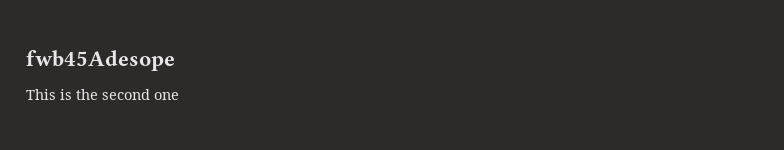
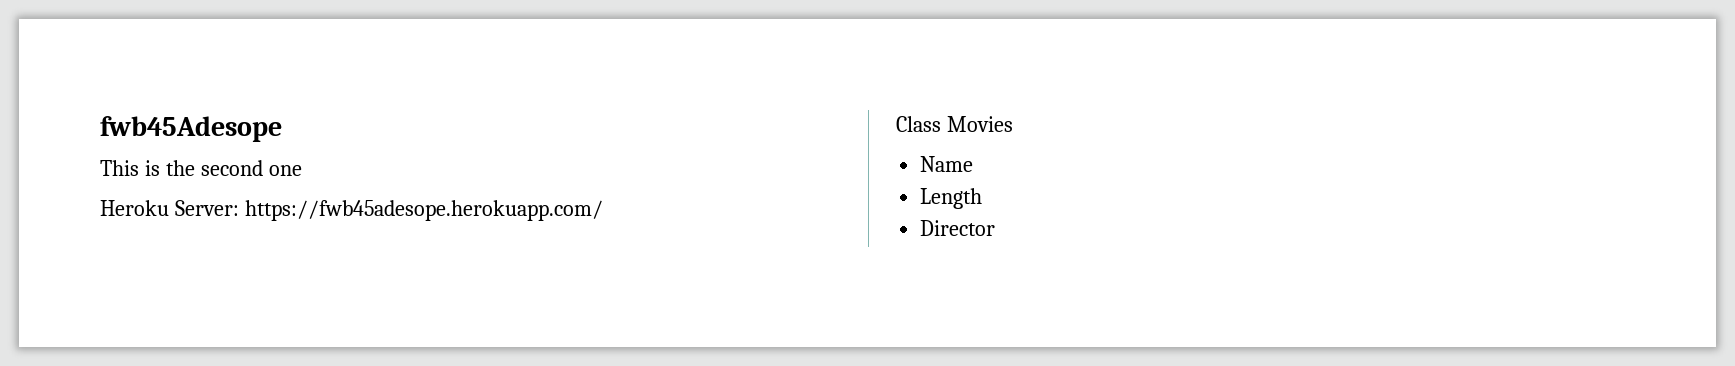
+ Heroku Server: https://fwb45adesope.herokuapp.com/
+ Class Movies
+ Name
+ Length
+ Director

